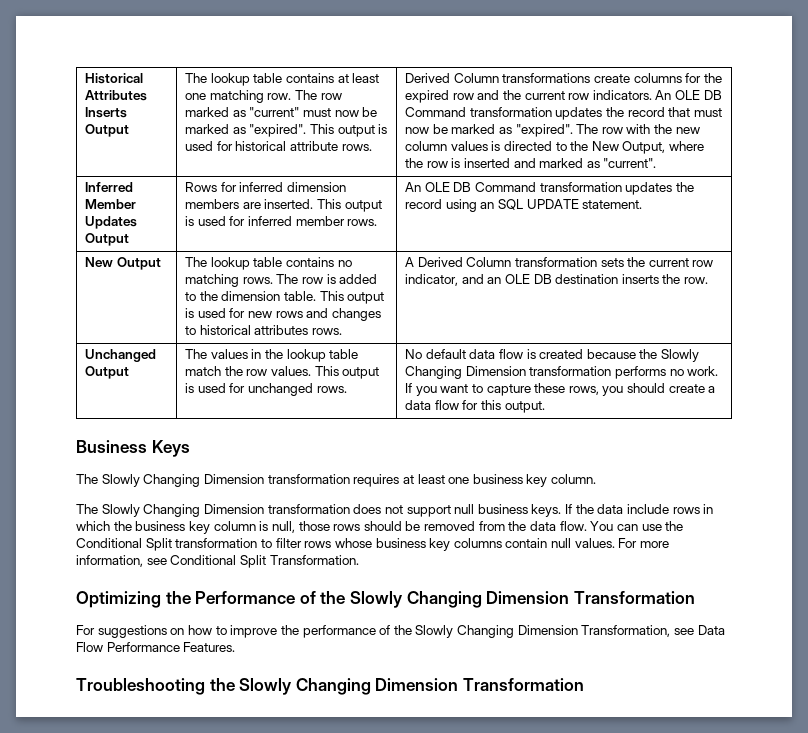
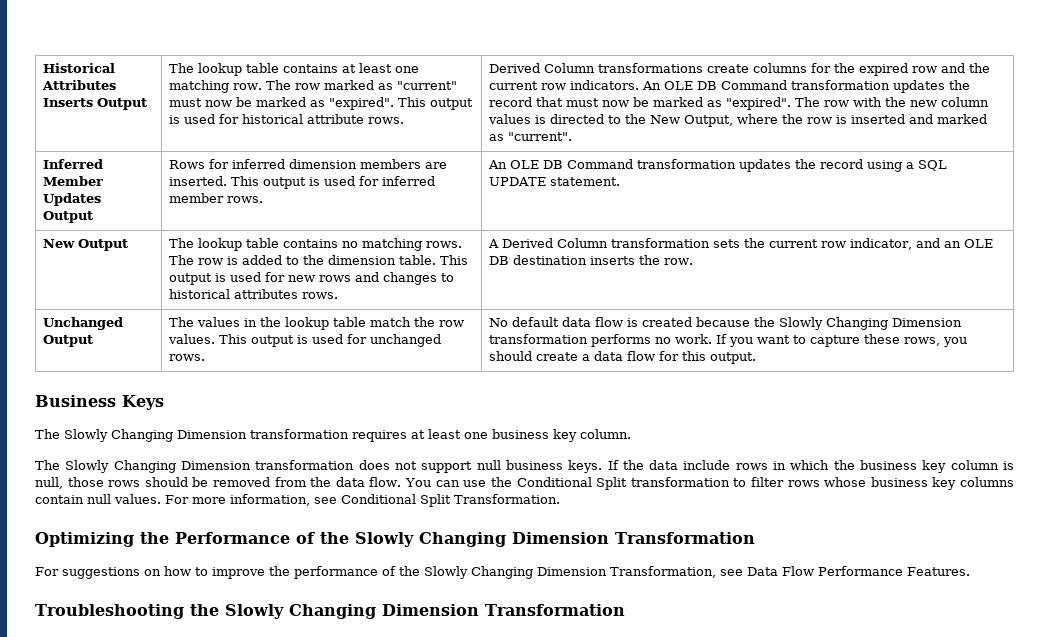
- Inferred Member Updates Output | Rows for inferred dimension members are inserted. This output is used for inferred member rows. | An OLE DB Command transformation updates the record using an SQL UPDATE statement.
+ Inferred Member Updates Output | Rows for inferred dimension members are inserted. This output is used for inferred member rows. | An OLE DB Command transformation updates the record using a SQL UPDATE statement.

